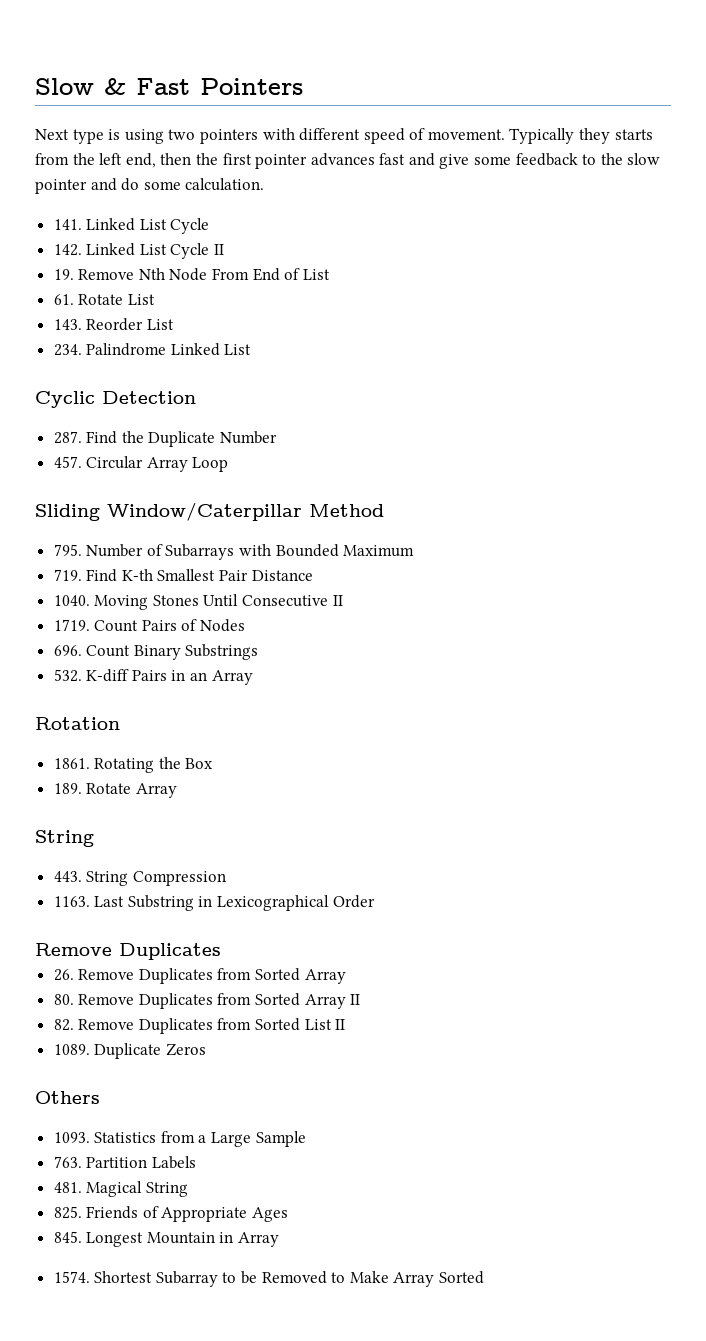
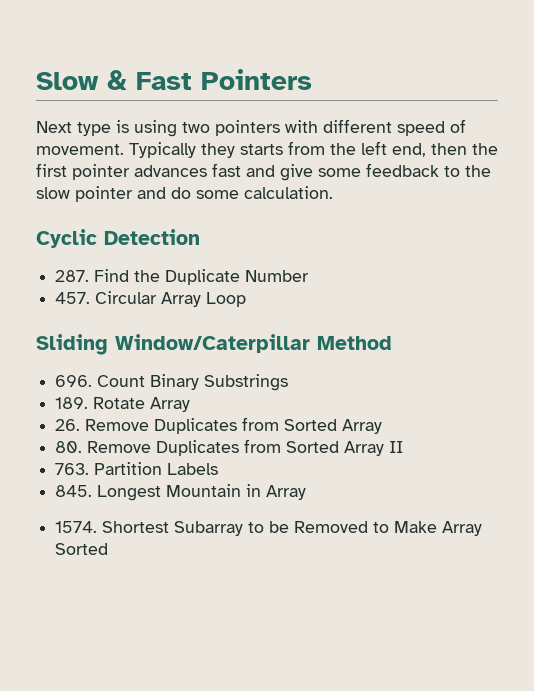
- 141. Linked List Cycle
- 142. Linked List Cycle II
- 19. Remove Nth Node From End of List
- 61. Rotate List
- 143. Reorder List
- 234. Palindrome Linked List
- 795. Number of Subarrays with Bounded Maximum
- 719. Find K-th Smallest Pair Distance
- 1040. Moving Stones Until Consecutive II
- 1719. Count Pairs of Nodes
  696. Count Binary Substrings
- 532. K-diff Pairs in an Array
- Rotation
- 1861. Rotating the Box
  189. Rotate Array
- String
- 443. String Compression
- 1163. Last Substring in Lexicographical Order
- Remove Duplicates
- 82. Remove Duplicates from Sorted List II
- 1089. Duplicate Zeros
- Others
- 1093. Statistics from a Large Sample
  763. Partition Labels
- 481. Magical String
- 825. Friends of Appropriate Ages

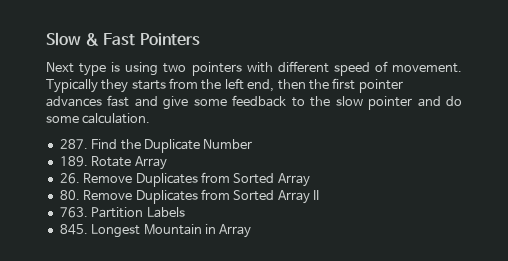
- Cyclic Detection
- 457. Circular Array Loop
- Sliding Window/Caterpillar Method
- 696. Count Binary Substrings
- 1574. Shortest Subarray to be Removed to Make Array Sorted

